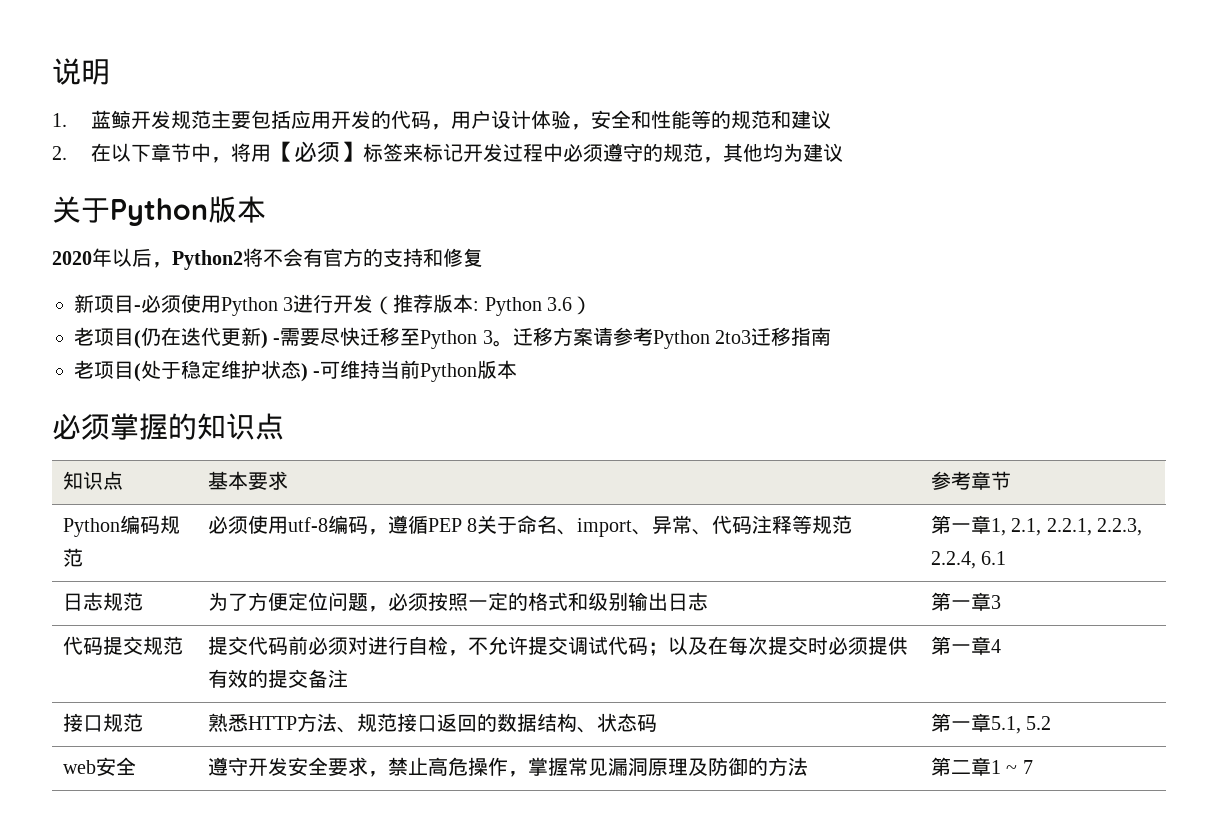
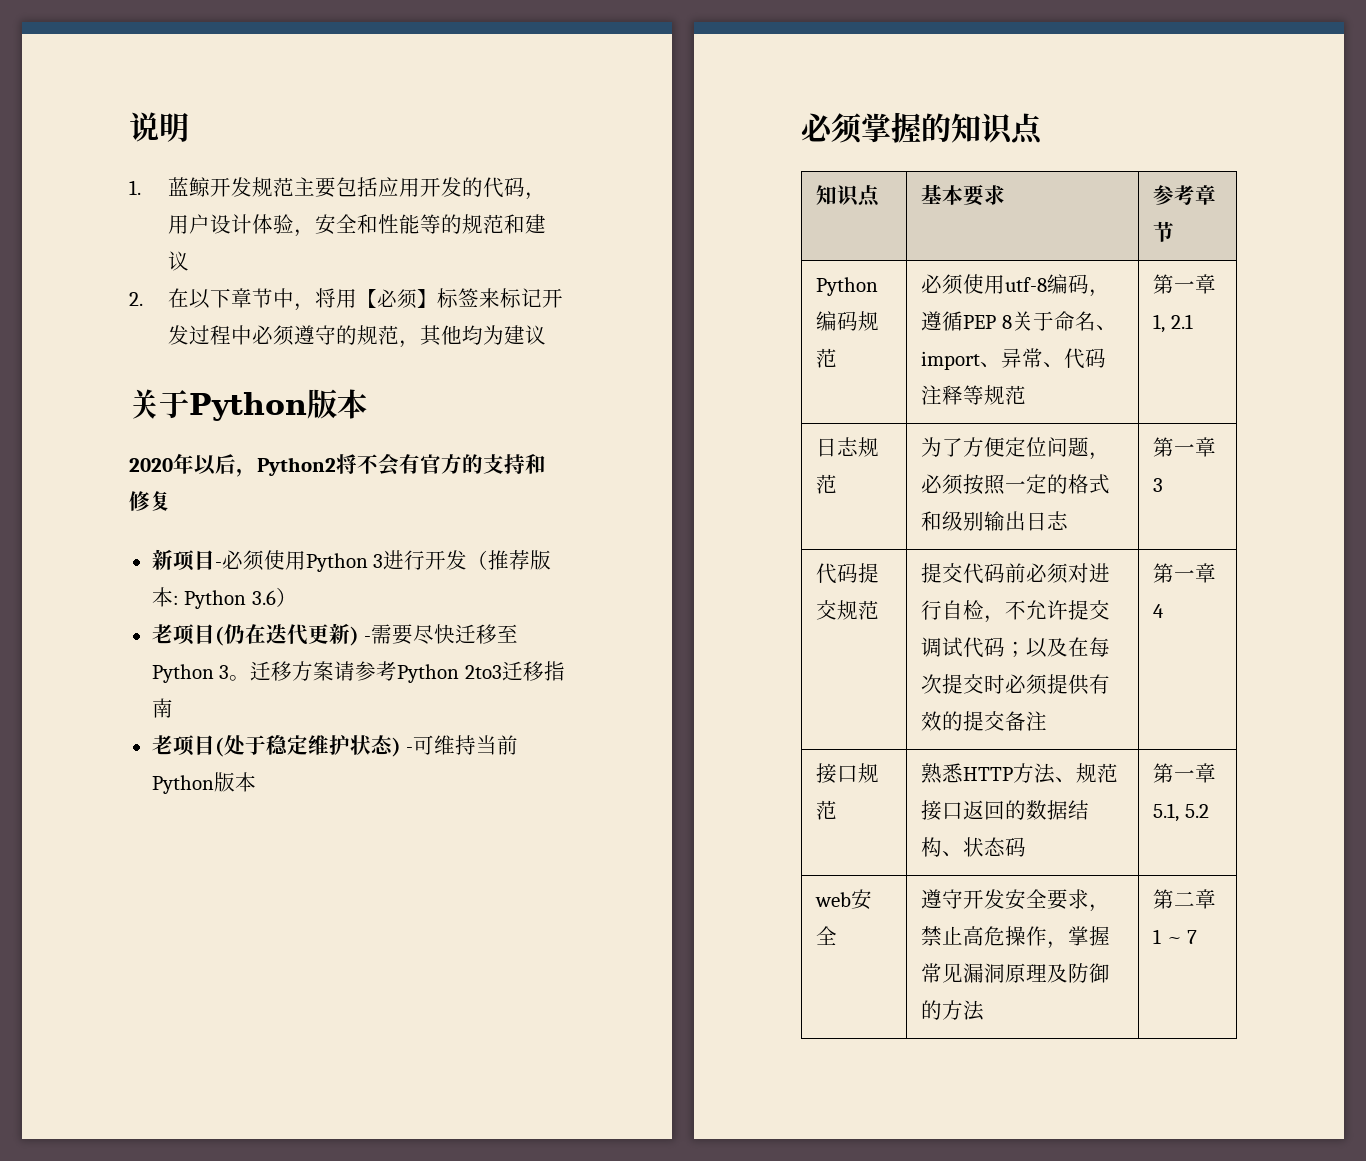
- Python编码规范 | 必须使用utf-8编码，遵循PEP 8关于命名、import、异常、代码注释等规范 | 第一章1, 2.1, 2.2.1, 2.2.3, 2.2.4, 6.1
+ Python编码规范 | 必须使用utf-8编码，遵循PEP 8关于命名、import、异常、代码注释等规范 | 第一章1, 2.1

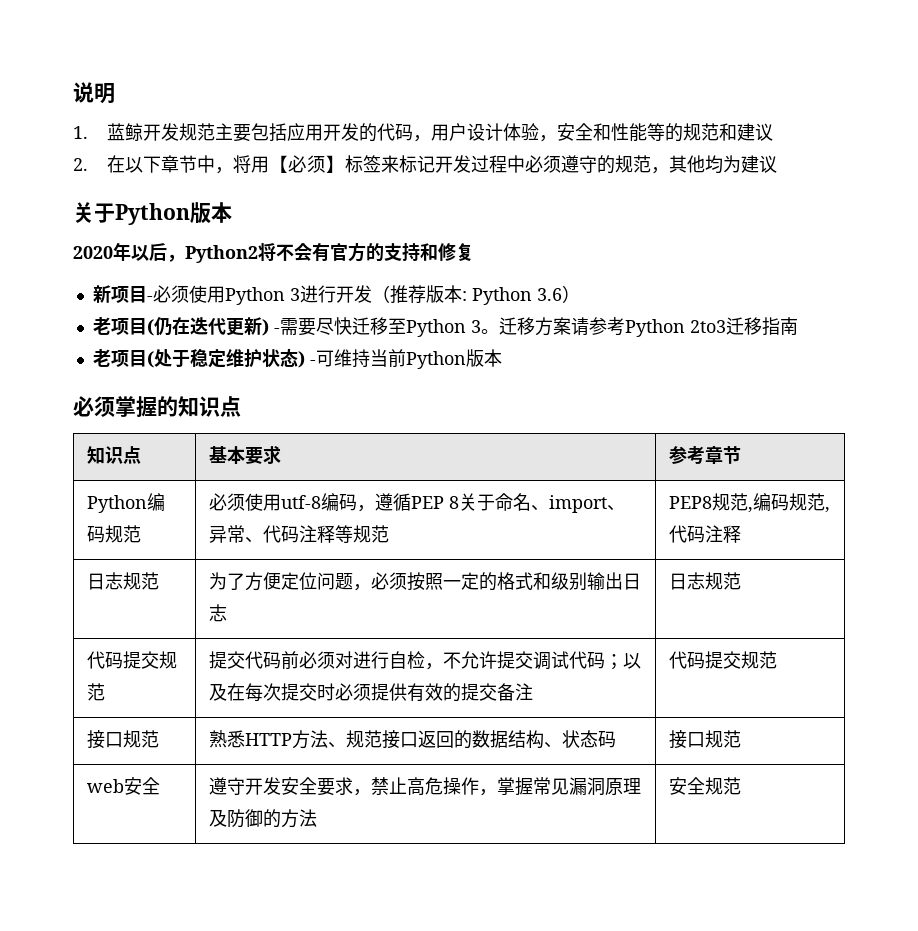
- Python编码规范 | 必须使用utf-8编码，遵循PEP 8关于命名、import、异常、代码注释等规范 | 第一章1, 2.1
+ Python编码规范 | 必须使用utf-8编码，遵循PEP 8关于命名、import、异常、代码注释等规范 | PEP8规范,编码规范,代码注释
- 日志规范 | 为了方便定位问题，必须按照一定的格式和级别输出日志 | 第一章3
+ 日志规范 | 为了方便定位问题，必须按照一定的格式和级别输出日志 | 日志规范
- 代码提交规范 | 提交代码前必须对进行自检，不允许提交调试代码；以及在每次提交时必须提供有效的提交备注 | 第一章4
+ 代码提交规范 | 提交代码前必须对进行自检，不允许提交调试代码；以及在每次提交时必须提供有效的提交备注 | 代码提交规范
- 接口规范 | 熟悉HTTP方法、规范接口返回的数据结构、状态码 | 第一章5.1, 5.2
+ 接口规范 | 熟悉HTTP方法、规范接口返回的数据结构、状态码 | 接口规范
- web安全 | 遵守开发安全要求，禁止高危操作，掌握常见漏洞原理及防御的方法 | 第二章1 ~ 7
+ web安全 | 遵守开发安全要求，禁止高危操作，掌握常见漏洞原理及防御的方法 | 安全规范

